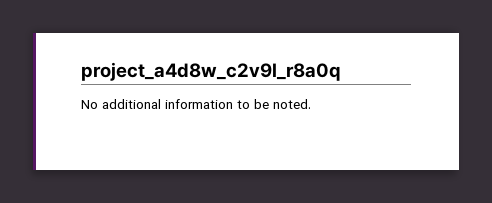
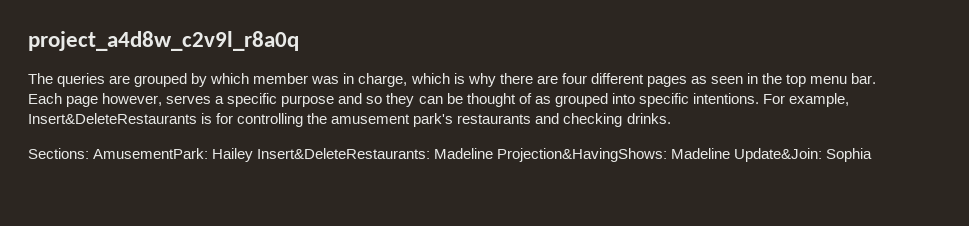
- No additional information to be noted.
+ The queries are grouped by which member was in charge, which is why there are four different pages as seen in the top menu bar. Each page however, serves a specific purpose and so they can be thought of as grouped into specific intentions. For example, Insert&DeleteRestaurants is for controlling the amusement park's restaurants and checking drinks.
+ Sections: AmusementPark: Hailey Insert&DeleteRestaurants: Madeline Projection&HavingShows: Madeline Update&Join: Sophia

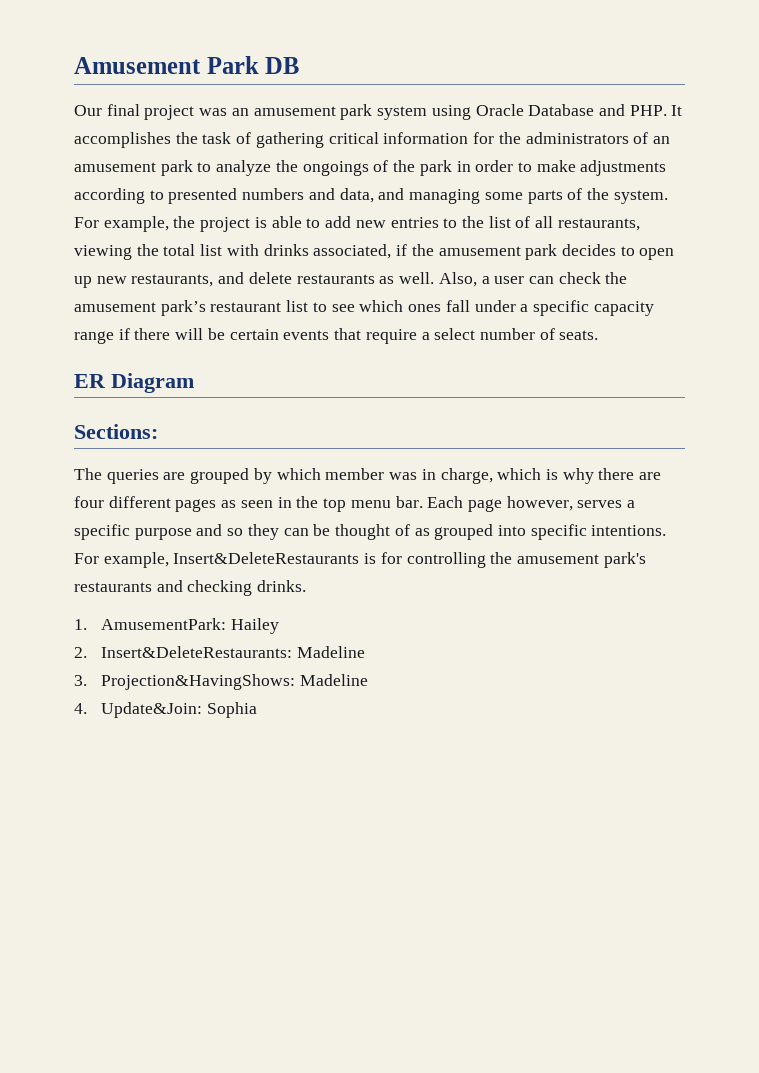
- project_a4d8w_c2v9l_r8a0q
+ Amusement Park DB
+ Our final project was an amusement park system using Oracle Database and PHP. It accomplishes the task of gathering critical information for the administrators of an amusement park to analyze the ongoings of the park in order to make adjustments according to presented numbers and data, and managing some parts of the system. For example, the project is able to add new entries to the list of all restaurants, viewing the total list with drinks associated, if the amusement park decides to open up new restaurants, and delete restaurants as well. Also, a user can check the amusement park’s restaurant list to see which ones fall under a specific capacity range if there will be certain events that require a select number of seats.
+ ER Diagram
+ Sections:
- Sections: AmusementPark: Hailey Insert&DeleteRestaurants: Madeline Projection&HavingShows: Madeline Update&Join: Sophia
+ 1. AmusementPark: Hailey
+ 2. Insert&DeleteRestaurants: Madeline
+ 3. Projection&HavingShows: Madeline
+ 4. Update&Join: Sophia

